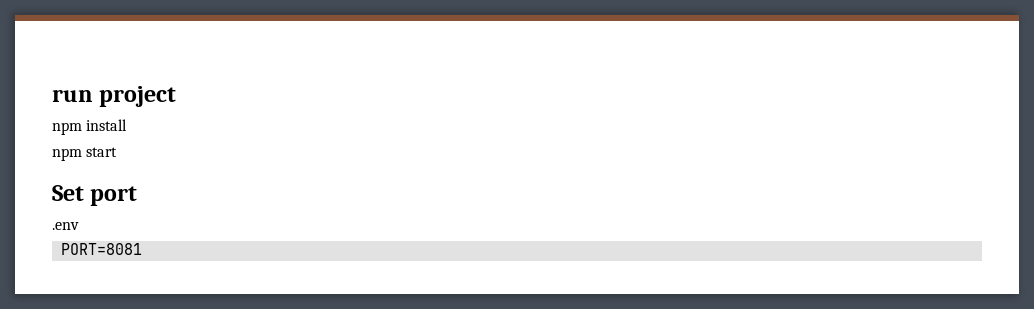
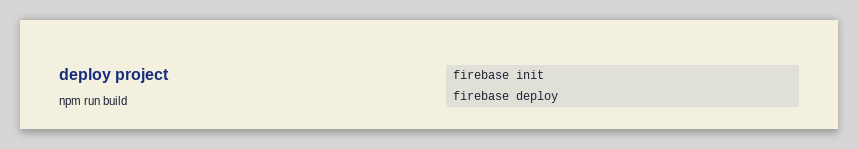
- run project
+ deploy project
- npm install
- npm start
- Set port
- .env
- PORT=8081
+ npm run build
+ firebase init
+ firebase deploy

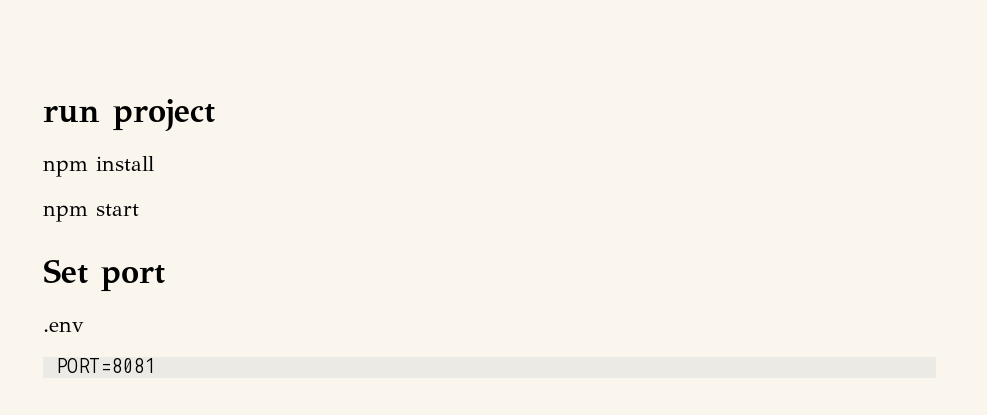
- deploy project
+ run project
- npm run build
- firebase init
- firebase deploy
+ npm install
+ npm start
+ Set port
+ .env
+ PORT=8081

